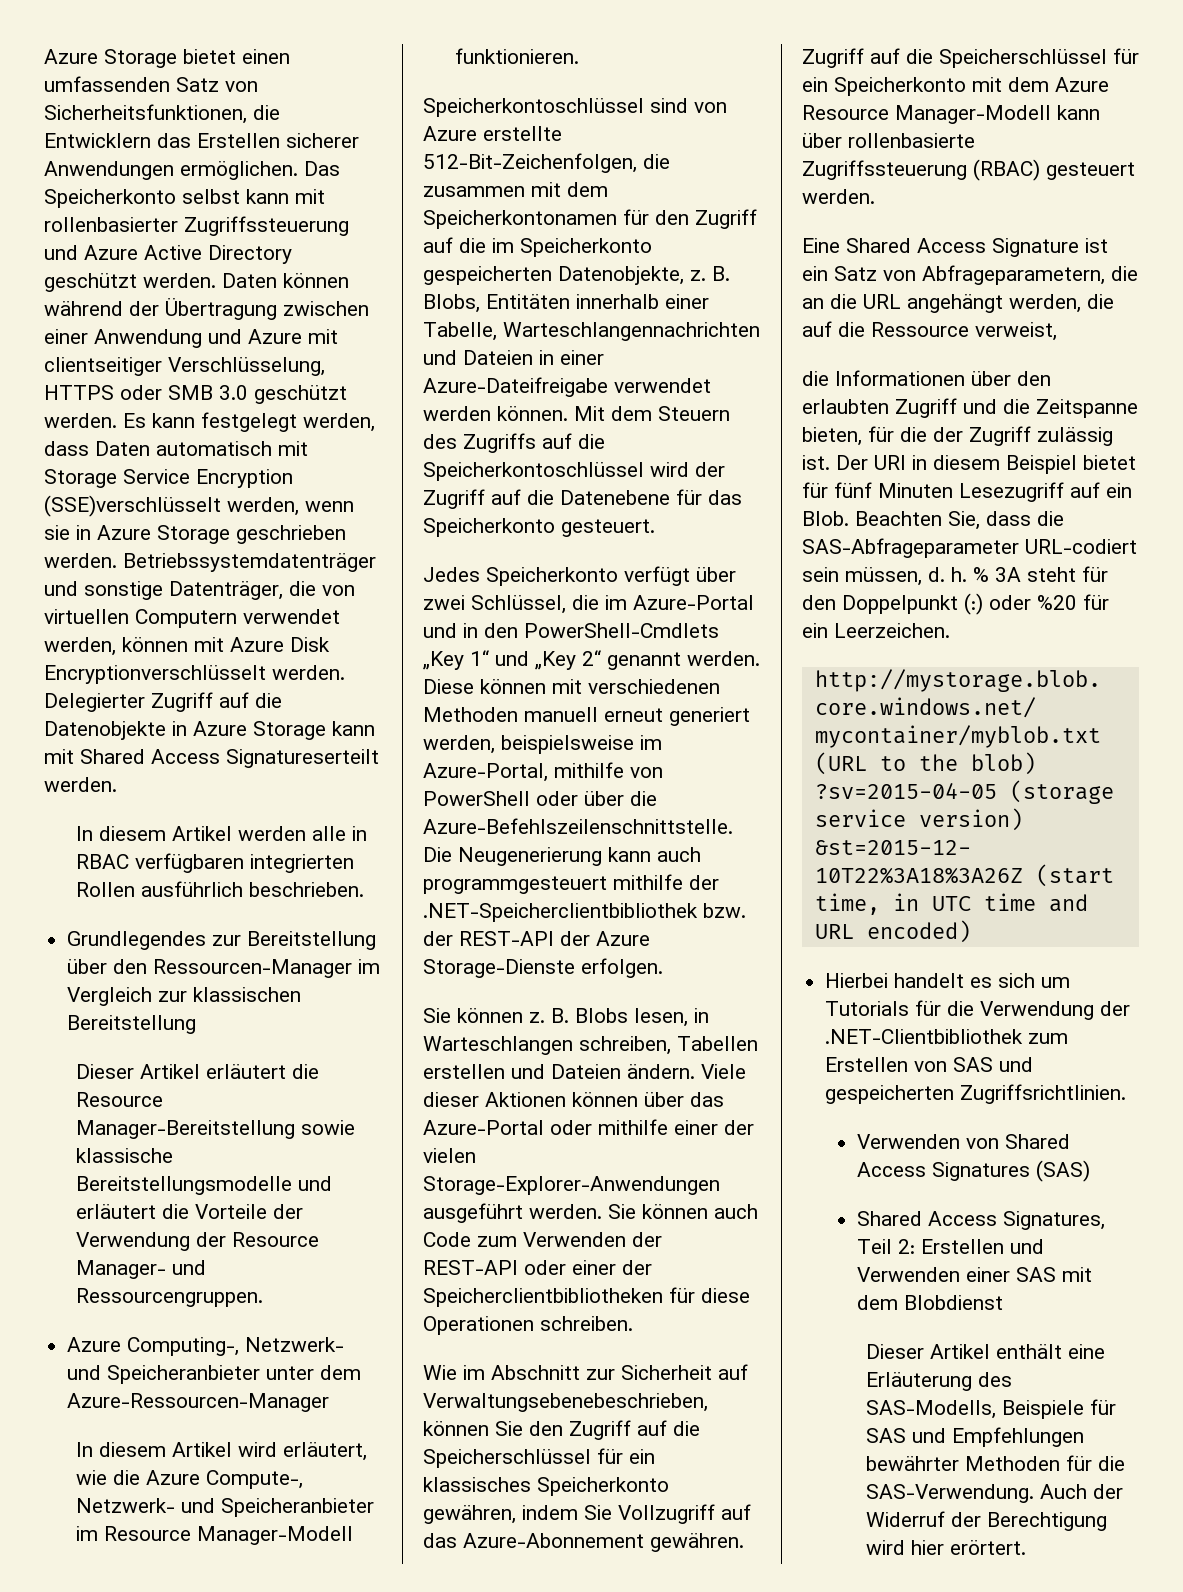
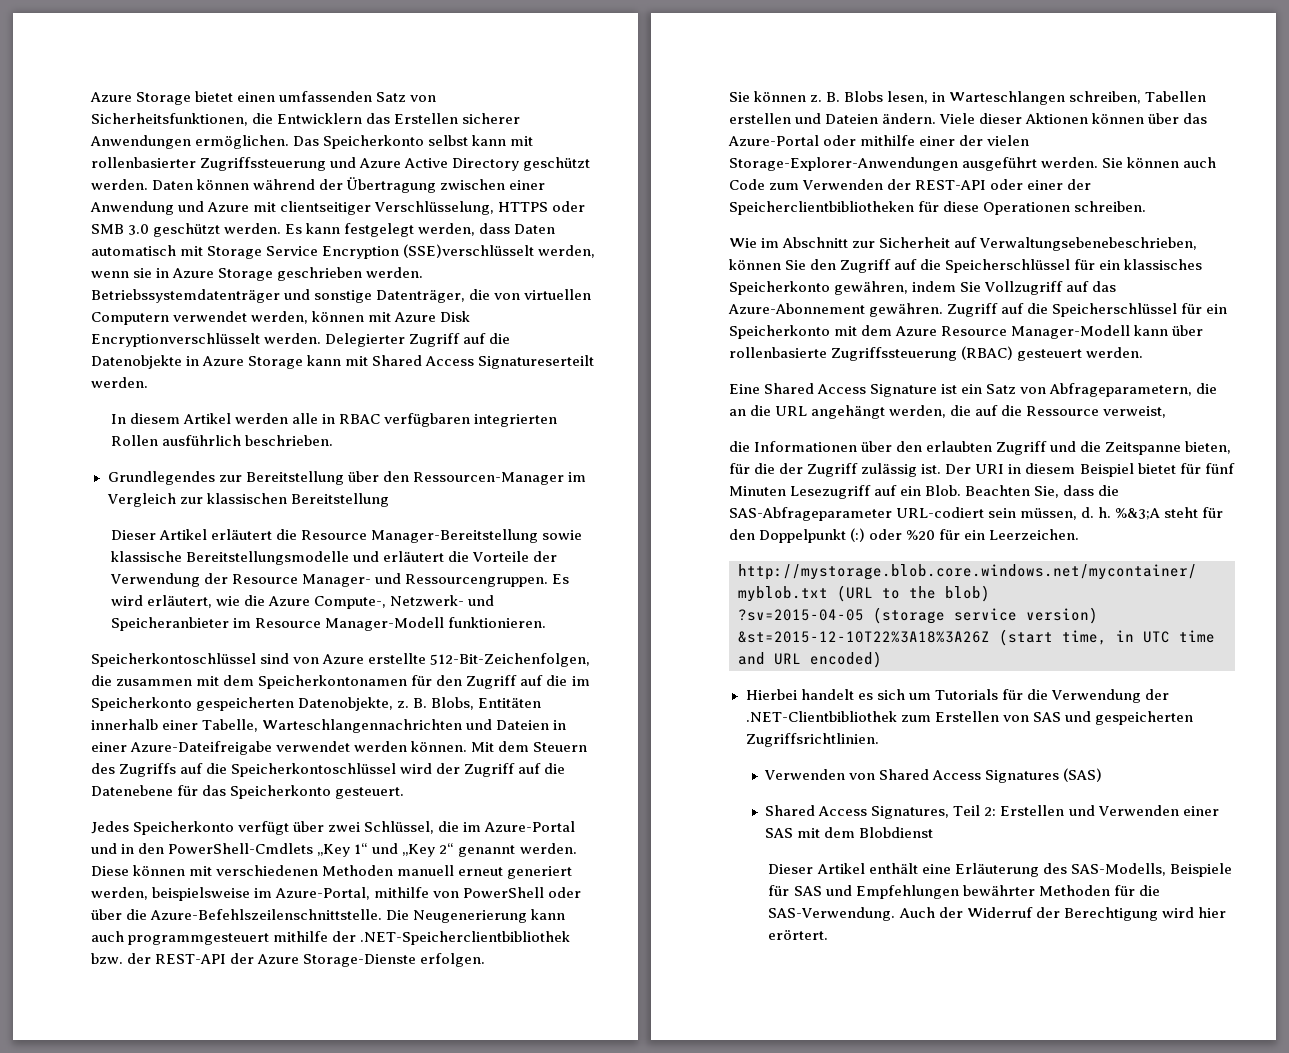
- Dieser Artikel erläutert die Resource Manager-Bereitstellung sowie klassische Bereitstellungsmodelle und erläutert die Vorteile der Verwendung der Resource Manager- und Ressourcengruppen.
- Azure Computing-, Netzwerk- und Speicheranbieter unter dem Azure-Ressourcen-Manager
- In diesem Artikel wird erläutert, wie die Azure Compute-, Netzwerk- und Speicheranbieter im Resource Manager-Modell funktionieren.
+ Dieser Artikel erläutert die Resource Manager-Bereitstellung sowie klassische Bereitstellungsmodelle und erläutert die Vorteile der Verwendung der Resource Manager- und Ressourcengruppen. Es wird erläutert, wie die Azure Compute-, Netzwerk- und Speicheranbieter im Resource Manager-Modell funktionieren.
- % 3A steht für den Doppelpunkt (:) oder %20 für ein Leerzeichen.
+ %&3;A steht für den Doppelpunkt (:) oder %20 für ein Leerzeichen.

